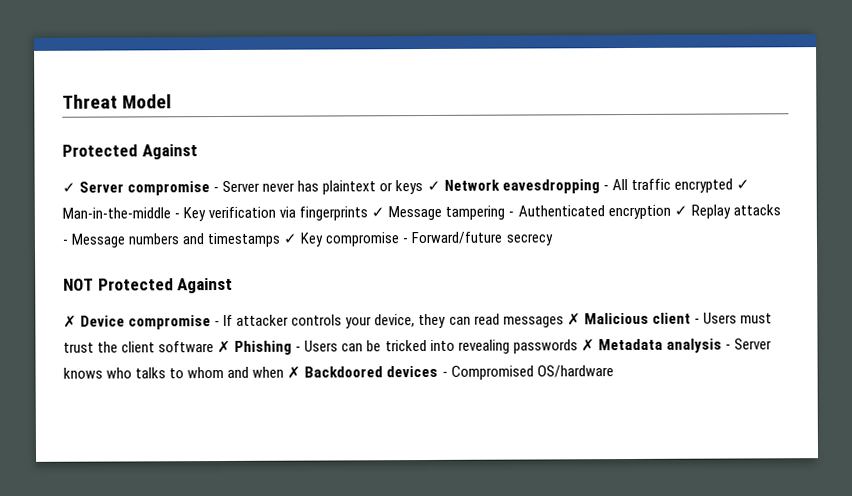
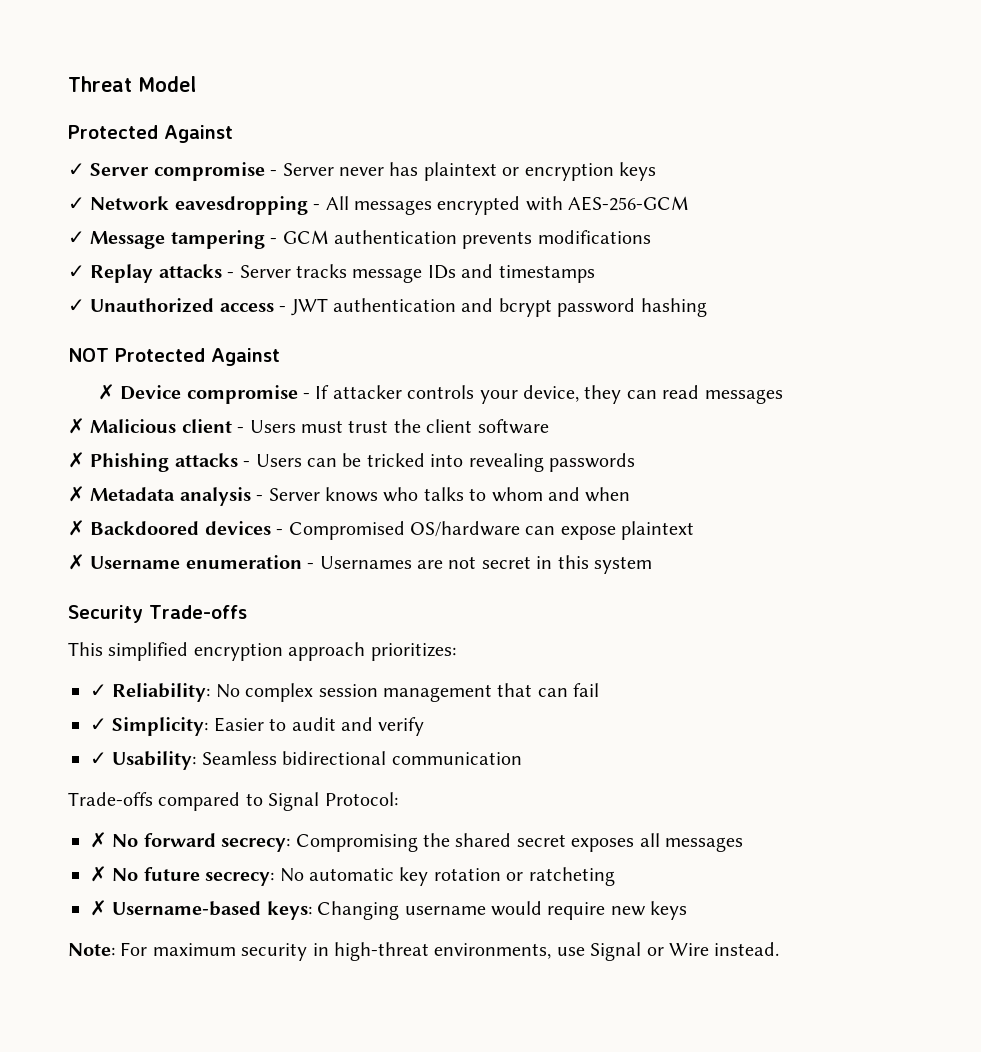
- ✓ Server compromise - Server never has plaintext or keys ✓ Network eavesdropping - All traffic encrypted ✓ Man-in-the-middle - Key verification via fingerprints ✓ Message tampering - Authenticated encryption ✓ Replay attacks - Message numbers and timestamps ✓ Key compromise - Forward/future secrecy
+ ✓ Server compromise - Server never has plaintext or encryption keys
+ ✓ Network eavesdropping - All messages encrypted with AES-256-GCM
+ ✓ Message tampering - GCM authentication prevents modifications
+ ✓ Replay attacks - Server tracks message IDs and timestamps
+ ✓ Unauthorized access - JWT authentication and bcrypt password hashing
- ✗ Device compromise - If attacker controls your device, they can read messages ✗ Malicious client - Users must trust the client software ✗ Phishing - Users can be tricked into revealing passwords ✗ Metadata analysis - Server knows who talks to whom and when ✗ Backdoored devices - Compromised OS/hardware
+ ✗ Device compromise - If attacker controls your device, they can read messages
+ ✗ Malicious client - Users must trust the client software
+ ✗ Phishing attacks - Users can be tricked into revealing passwords
+ ✗ Metadata analysis - Server knows who talks to whom and when
+ ✗ Backdoored devices - Compromised OS/hardware can expose plaintext
+ ✗ Username enumeration - Usernames are not secret in this system
+ Security Trade-offs
+ This simplified encryption approach prioritizes:
+ ✓ Reliability: No complex session management that can fail
+ ✓ Simplicity: Easier to audit and verify
+ ✓ Usability: Seamless bidirectional communication
+ Trade-offs compared to Signal Protocol:
+ ✗ No forward secrecy: Compromising the shared secret exposes all messages
+ ✗ No future secrecy: No automatic key rotation or ratcheting
+ ✗ Username-based keys: Changing username would require new keys
+ Note: For maximum security in high-threat environments, use Signal or Wire instead.

